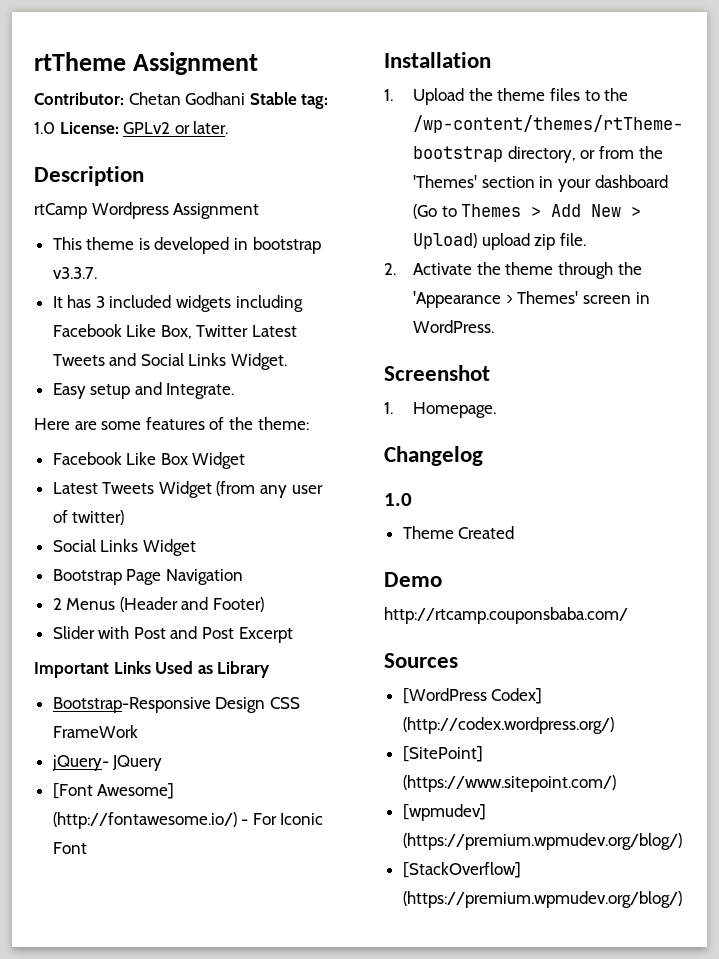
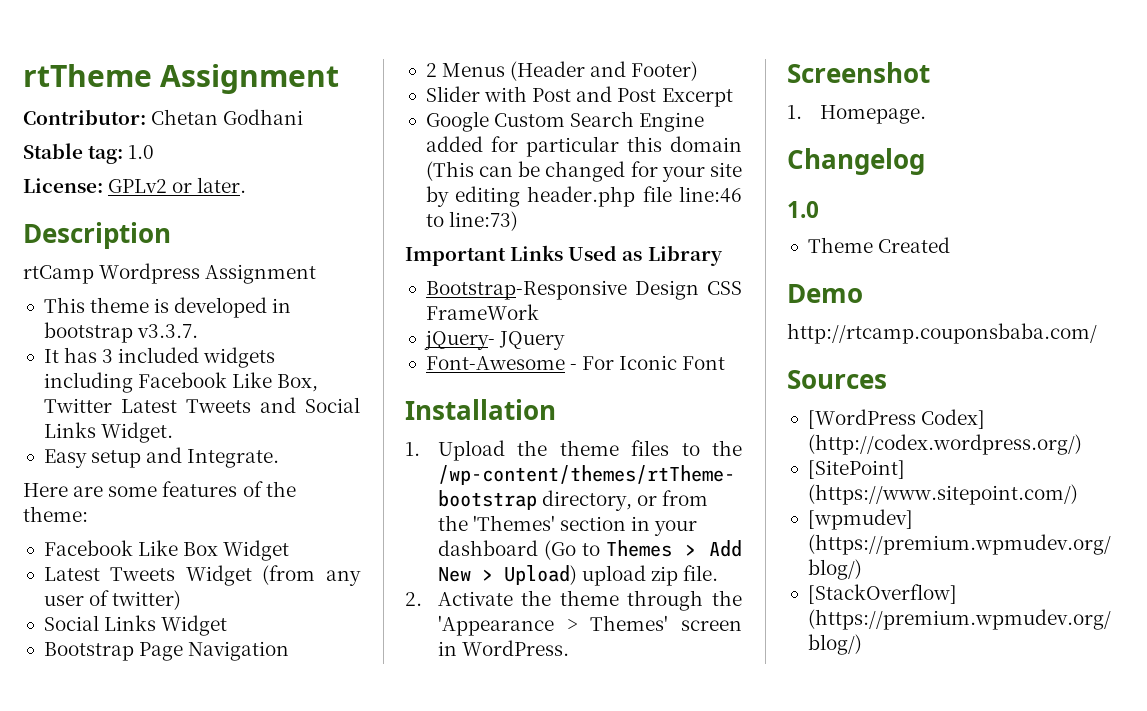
- Contributor: Chetan Godhani Stable tag: 1.0 License: GPLv2 or later.
+ Contributor: Chetan Godhani
+ Stable tag: 1.0
+ License: GPLv2 or later.
+ Google Custom Search Engine added for particular this domain (This can be changed for your site by editing header.php file line:46 to line:73)
- [Font Awesome] (http://fontawesome.io/) - For Iconic Font
+ Font-Awesome - For Iconic Font

